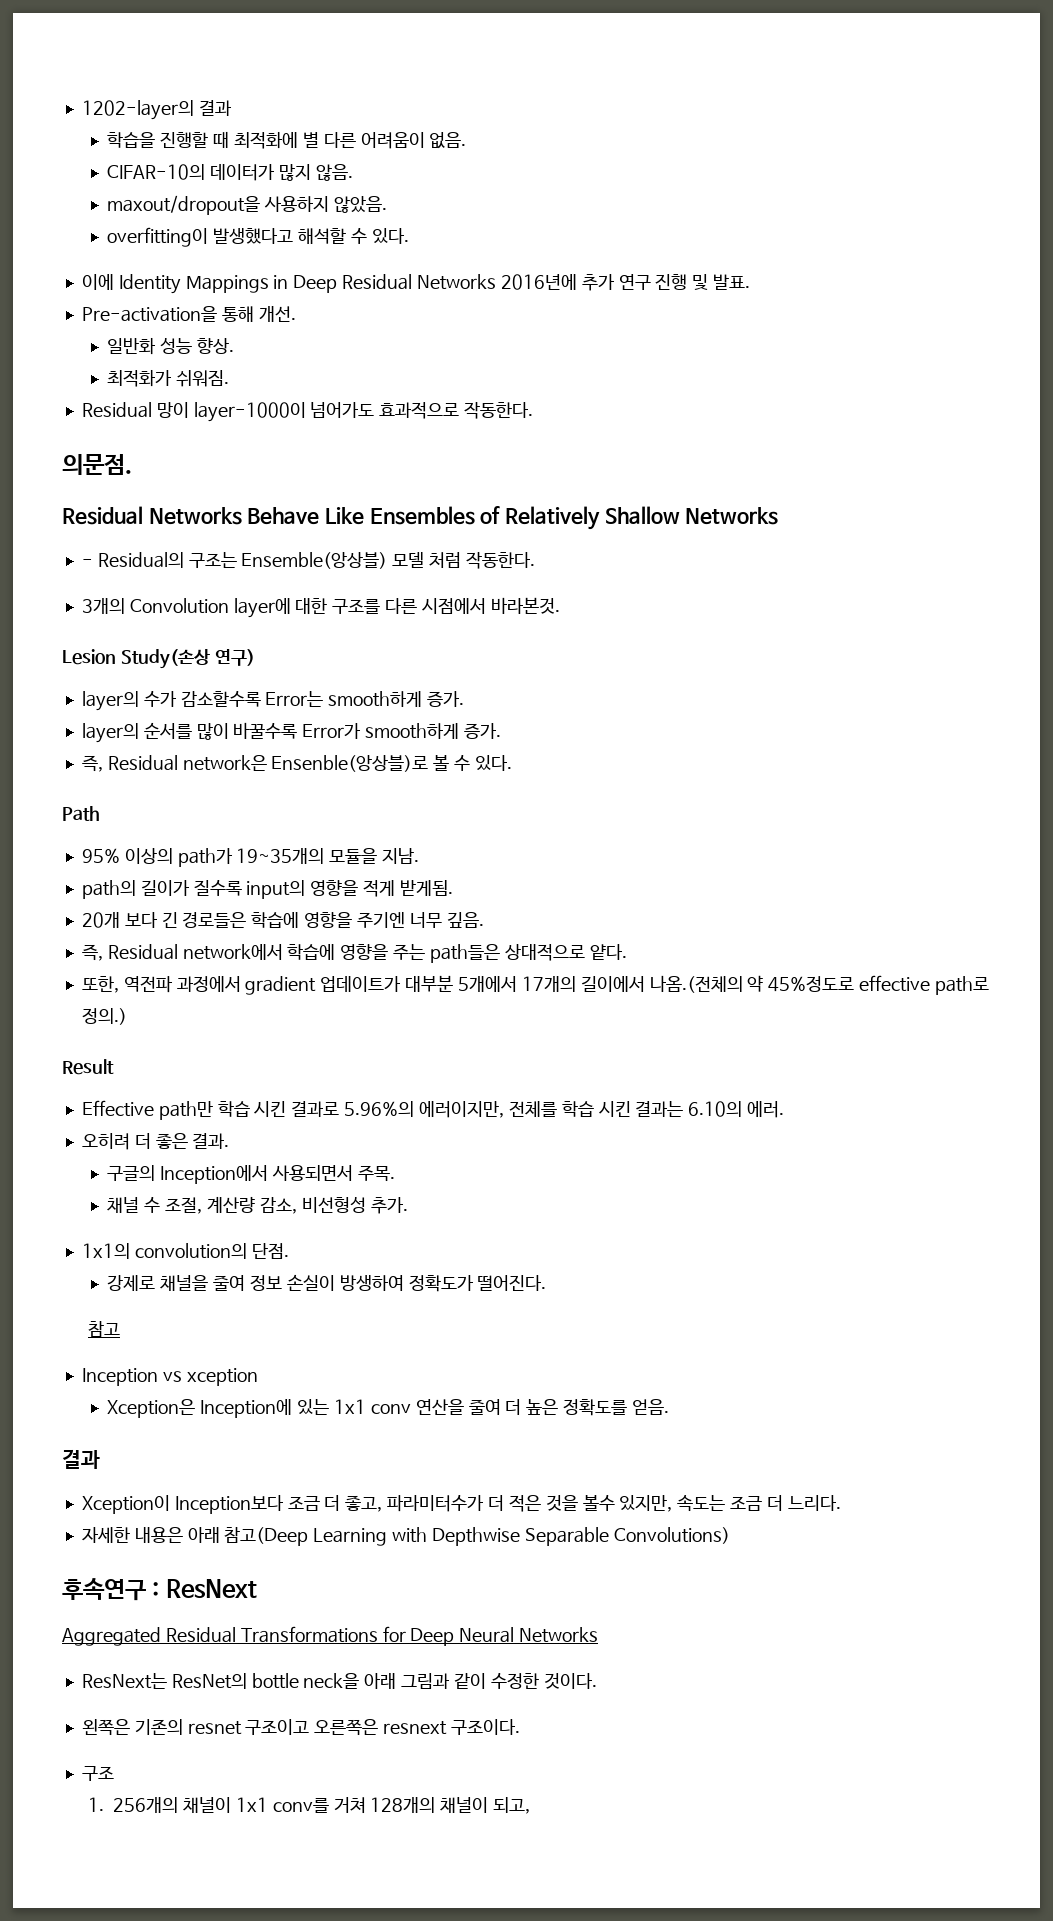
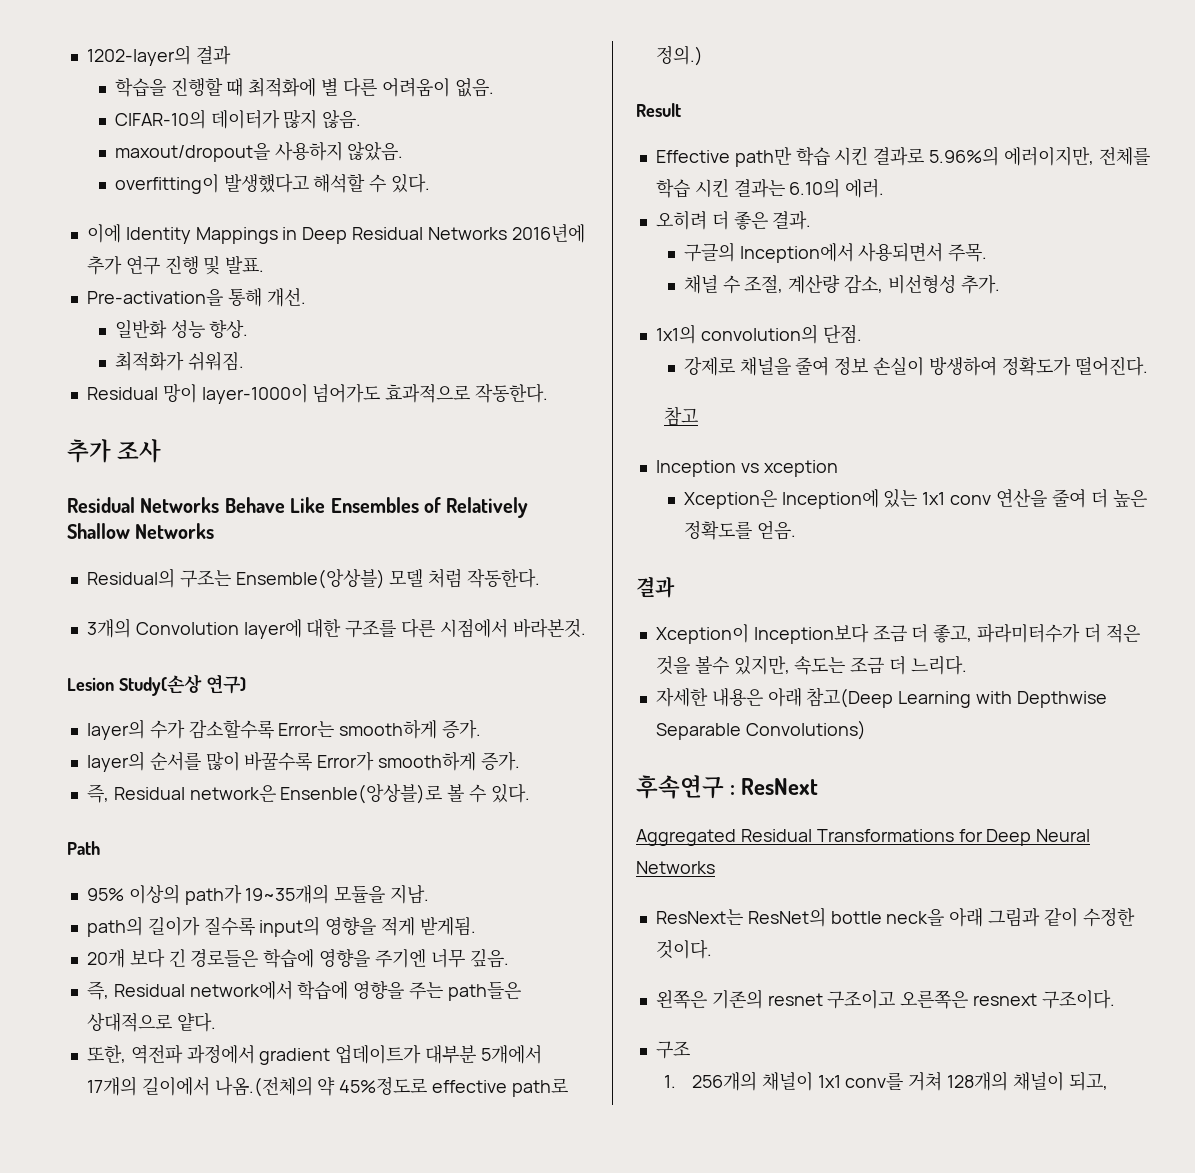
- 의문점.
+ 추가 조사
- - Residual의 구조는 Ensemble(앙상블) 모델 처럼 작동한다.
+ Residual의 구조는 Ensemble(앙상블) 모델 처럼 작동한다.

